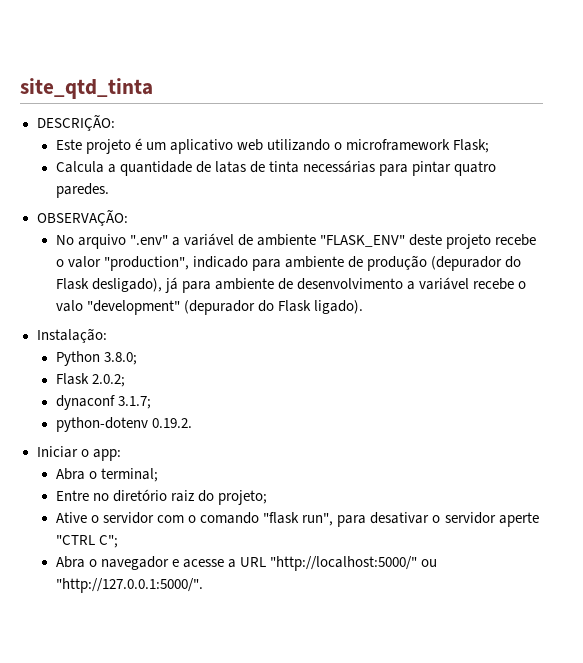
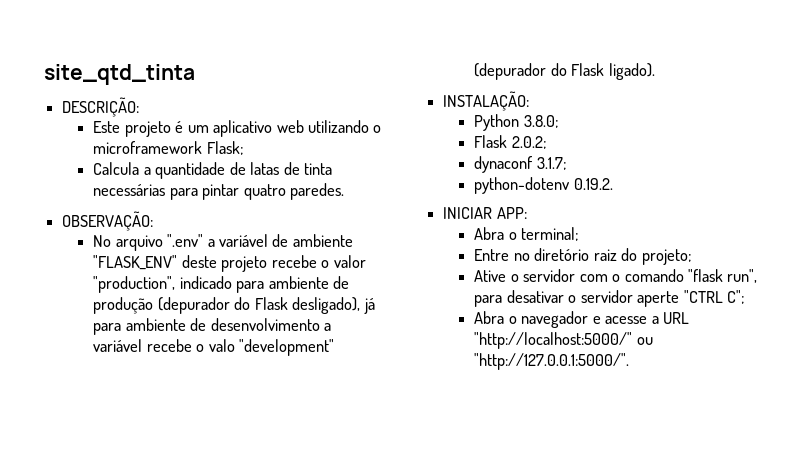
- Instalação:
+ INSTALAÇÃO:
- Iniciar o app:
+ INICIAR APP:

